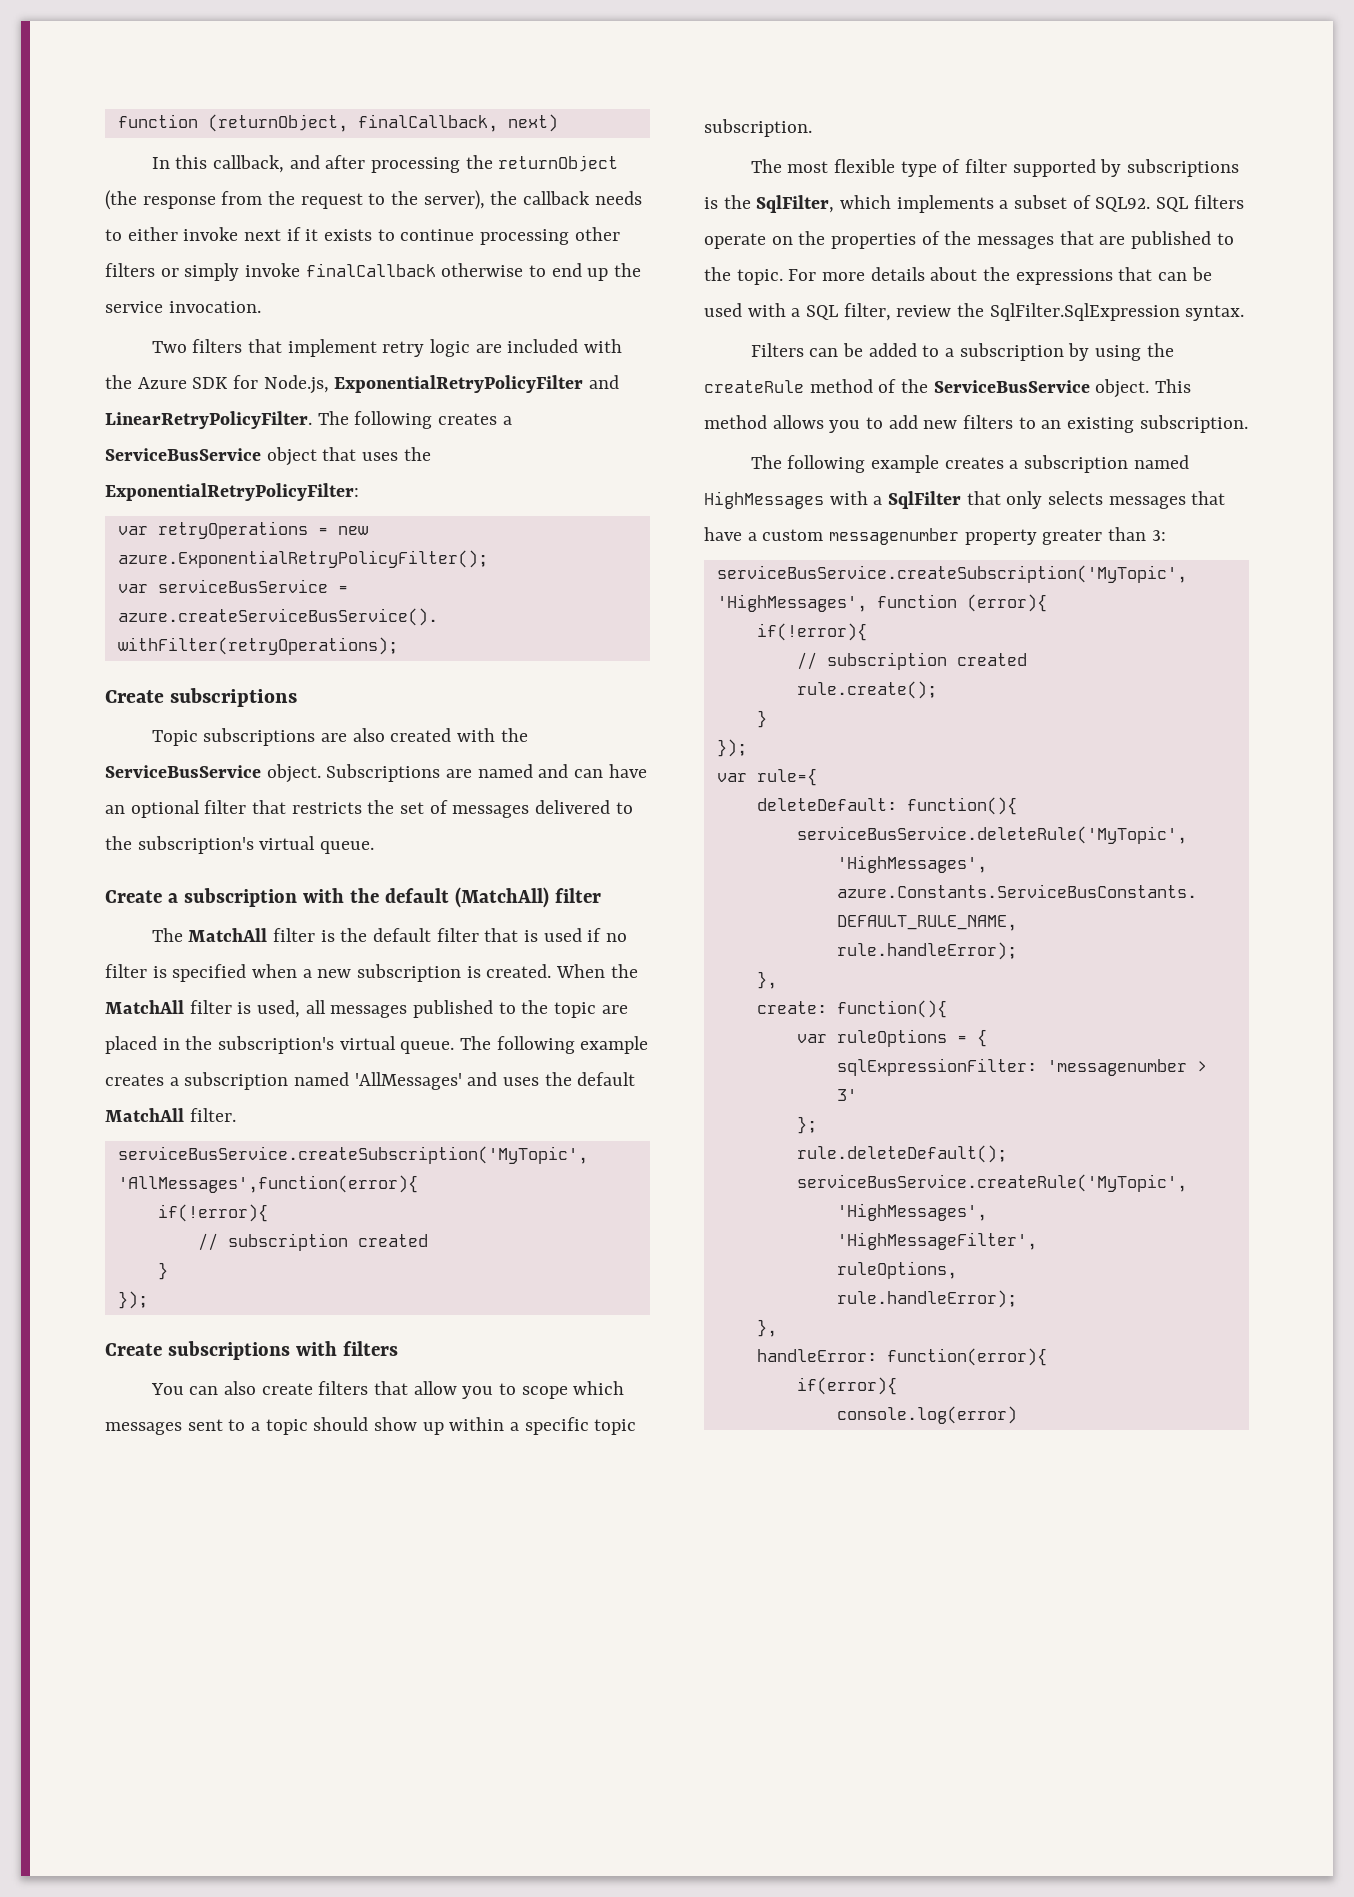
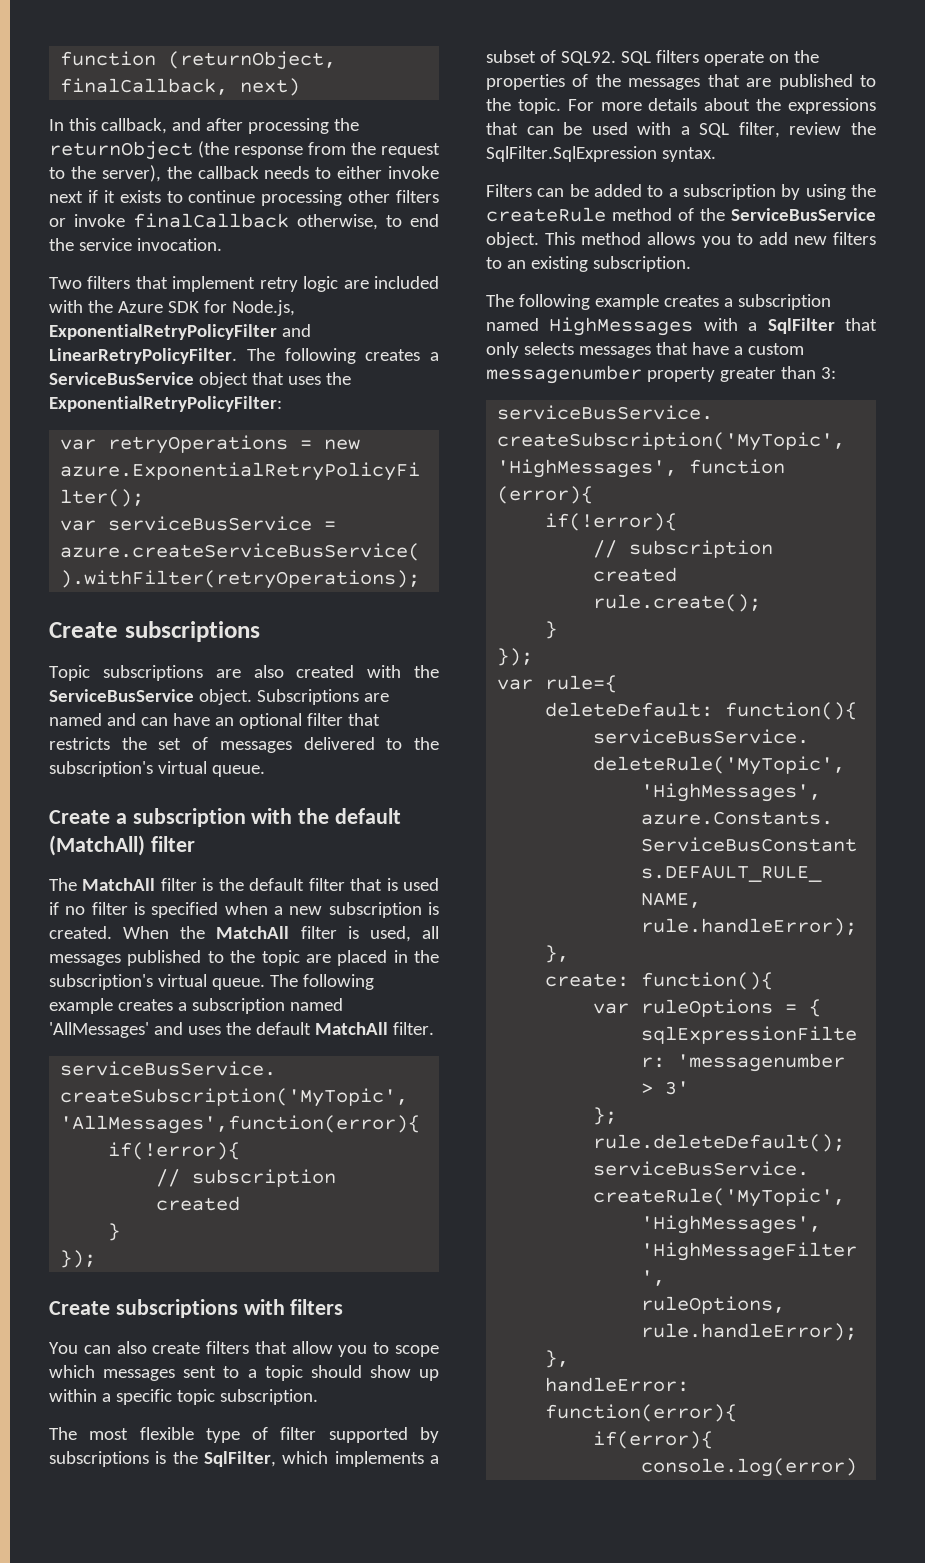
- In this callback, and after processing the returnObject (the response from the request to the server), the callback needs to either invoke next if it exists to continue processing other filters or simply invoke finalCallback otherwise to end up the service invocation.
+ In this callback, and after processing the returnObject (the response from the request to the server), the callback needs to either invoke next if it exists to continue processing other filters or invoke finalCallback otherwise, to end the service invocation.

